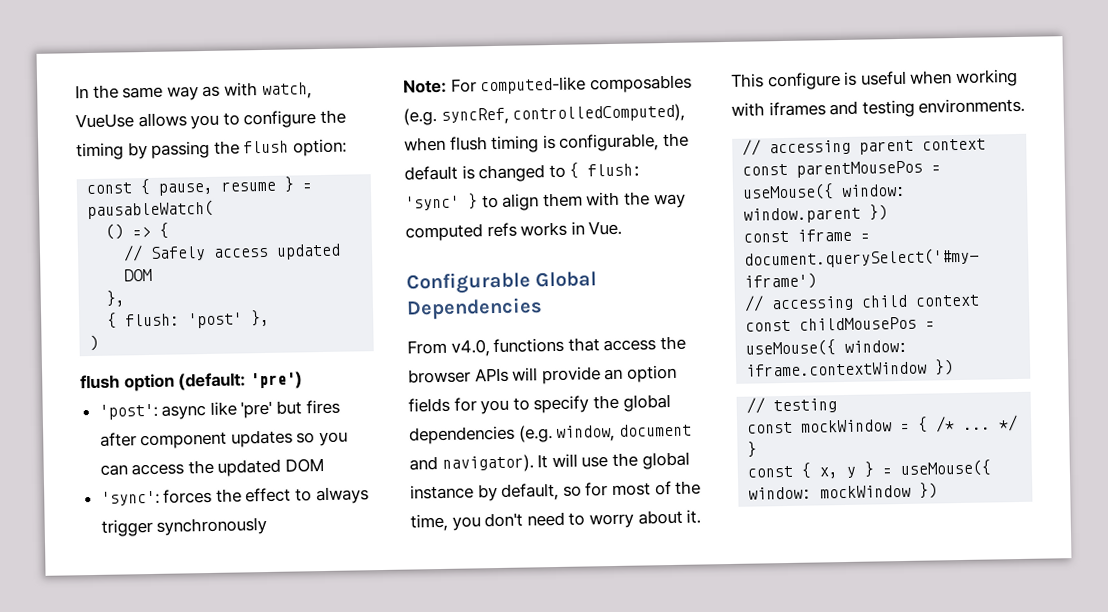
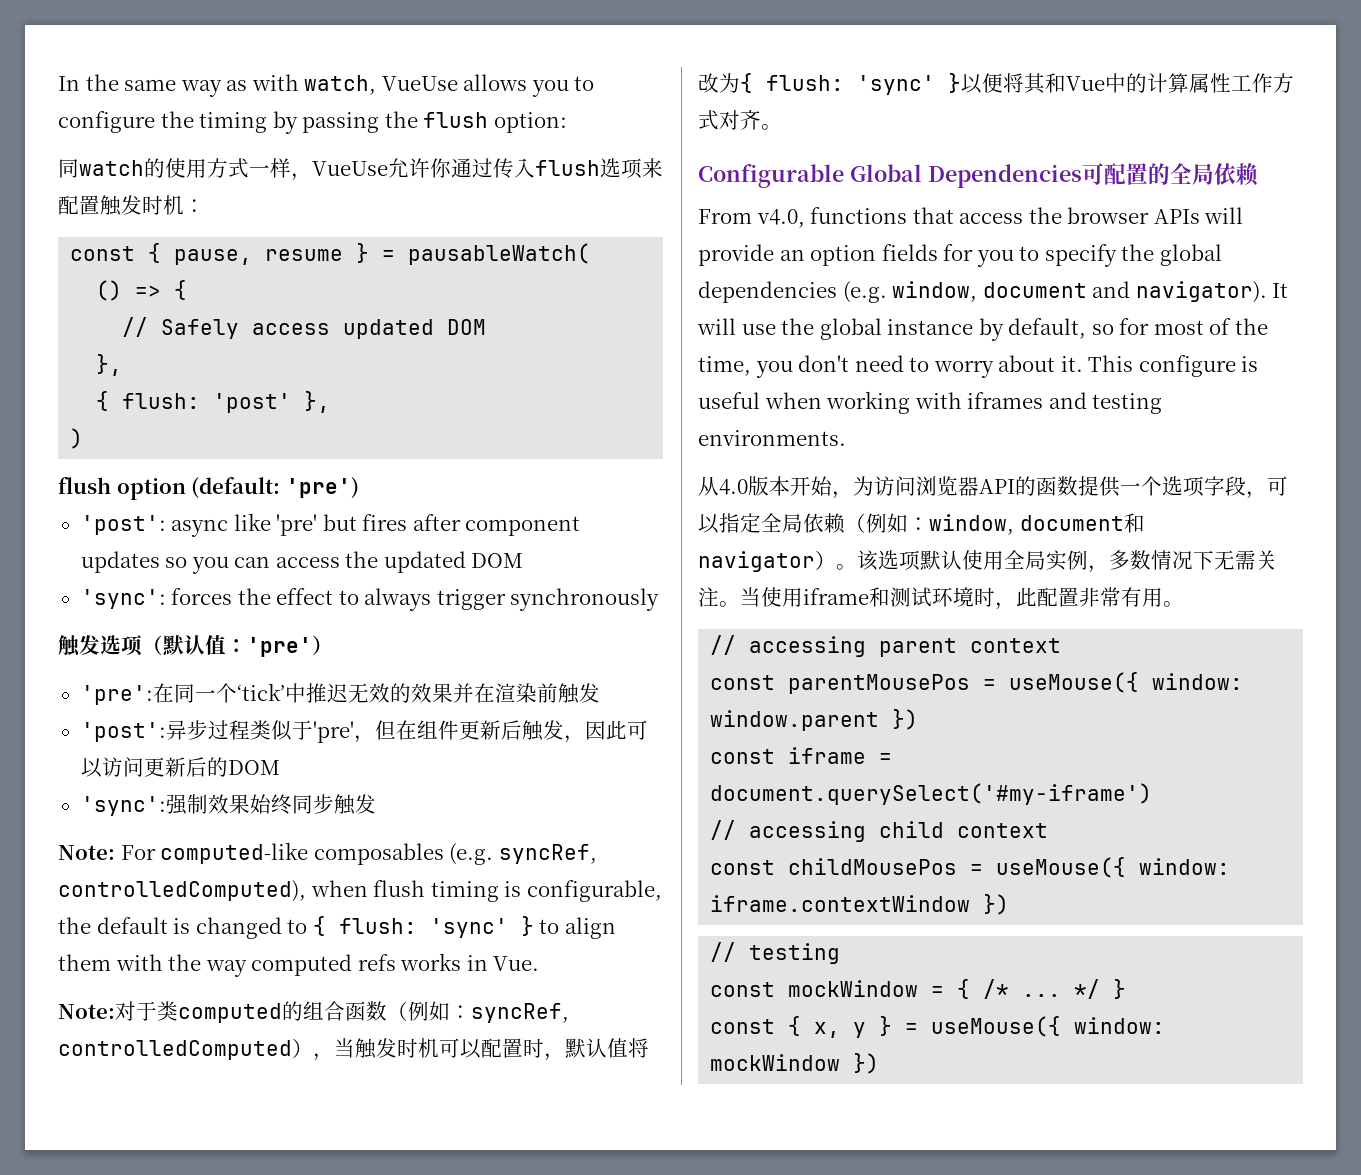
+ 同watch的使用方式一样，VueUse允许你通过传入flush选项来配置触发时机：
+ 触发选项（默认值：'pre'）
+ 'pre':在同一个‘tick’中推迟无效的效果并在渲染前触发
+ 'post':异步过程类似于'pre'，但在组件更新后触发，因此可以访问更新后的DOM
+ 'sync':强制效果始终同步触发
+ Note:对于类computed的组合函数（例如：syncRef, controlledComputed），当触发时机可以配置时，默认值将改为{ flush: 'sync' }以便将其和Vue中的计算属性工作方式对齐。
- Configurable Global Dependencies
+ Configurable Global Dependencies可配置的全局依赖
+ 从4.0版本开始，为访问浏览器API的函数提供一个选项字段，可以指定全局依赖（例如：window, document和navigator）。该选项默认使用全局实例，多数情况下无需关注。当使用iframe和测试环境时，此配置非常有用。

